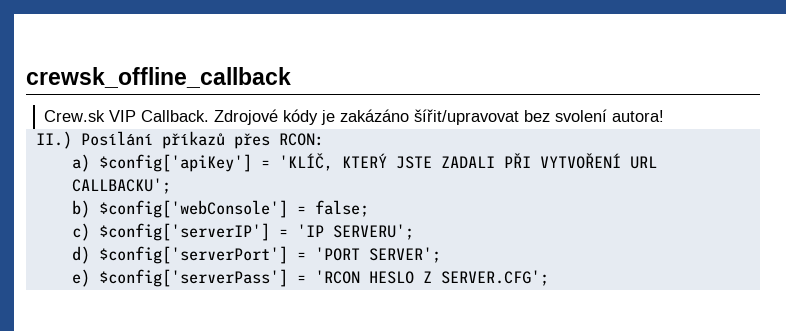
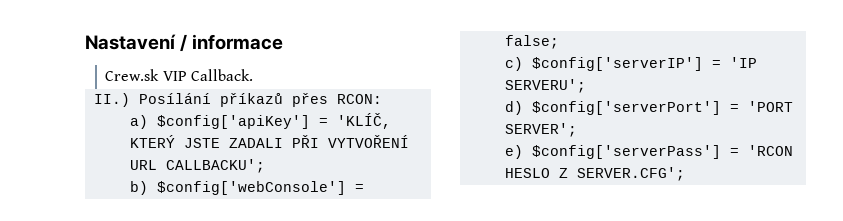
- crewsk_offline_callback
+ Nastavení / informace
- Zdrojové kódy je zakázáno šířit/upravovat bez svolení autora!

